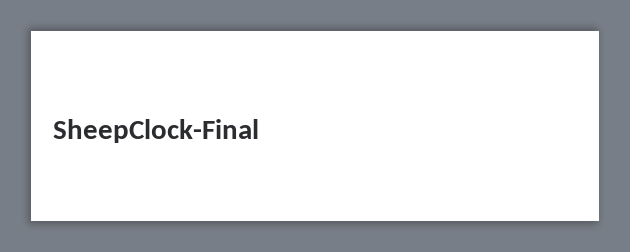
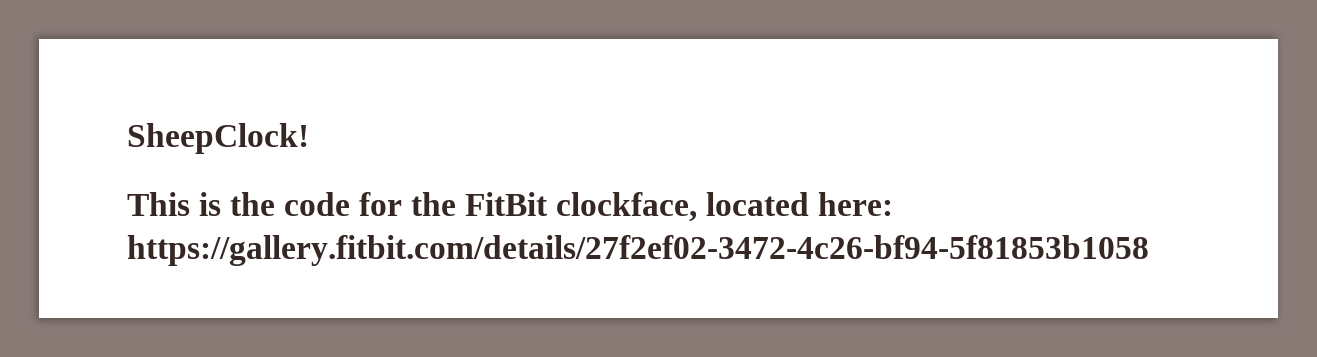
- SheepClock-Final
+ SheepClock!
+ This is the code for the FitBit clockface, located here: https://gallery.fitbit.com/details/27f2ef02-3472-4c26-bf94-5f81853b1058

